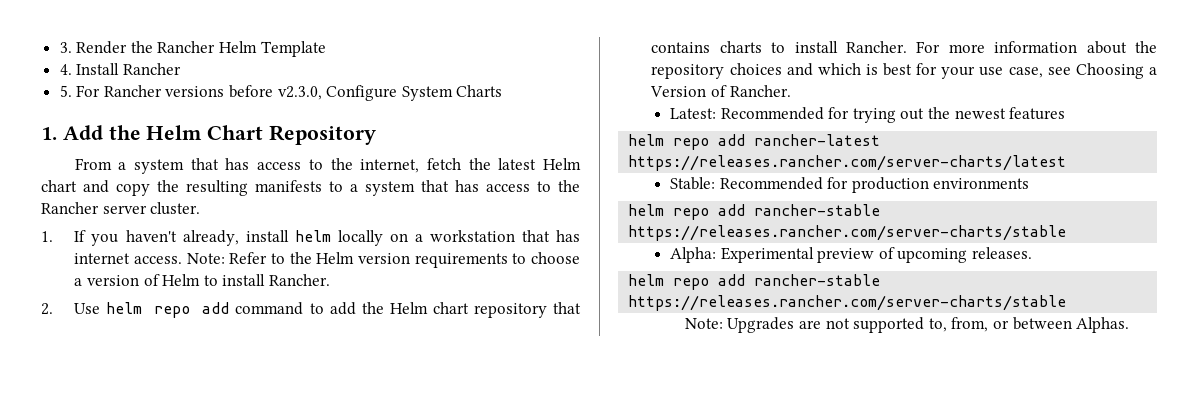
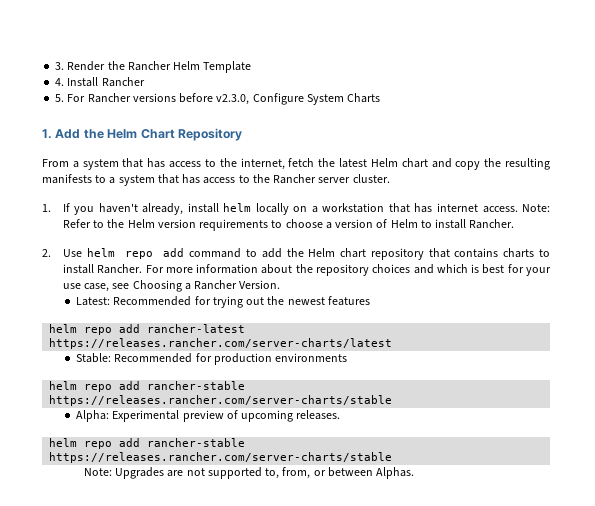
- For more information about the repository choices and which is best for your use case, see Choosing a Version of Rancher.
+ For more information about the repository choices and which is best for your use case, see Choosing a Rancher Version.

